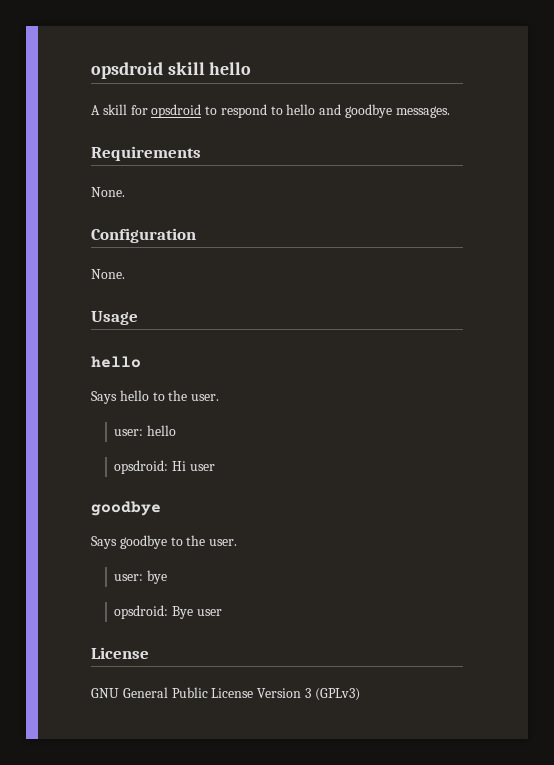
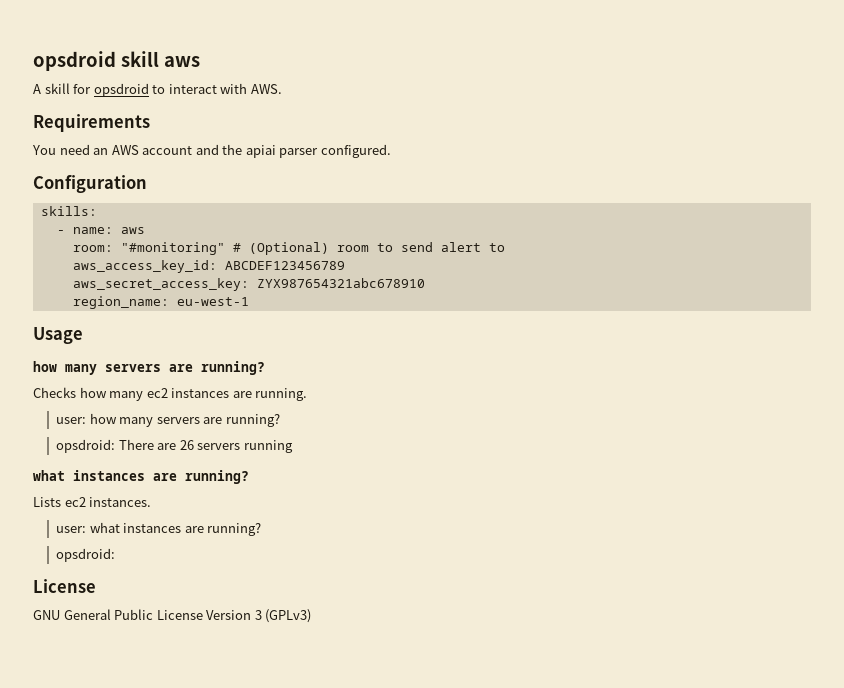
- opsdroid skill hello
+ opsdroid skill aws
- A skill for opsdroid to respond to hello and goodbye messages.
+ A skill for opsdroid to interact with AWS.
  Requirements
- None.
+ You need an AWS account and the apiai parser configured.
  Configuration
- None.
+ skills:
+ - name: aws
+ room: "#monitoring" # (Optional) room to send alert to
+ aws_access_key_id: ABCDEF123456789
+ aws_secret_access_key: ZYX987654321abc678910
+ region_name: eu-west-1
  Usage
- hello
- Says hello to the user.
- user: hello
- opsdroid: Hi user
- goodbye
- Says goodbye to the user.
- user: bye
- opsdroid: Bye user
+ how many servers are running?
+ Checks how many ec2 instances are running.
+ user: how many servers are running?
+ opsdroid: There are 26 servers running
+ what instances are running?
+ Lists ec2 instances.
+ user: what instances are running?
+ opsdroid:

